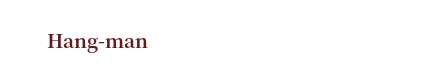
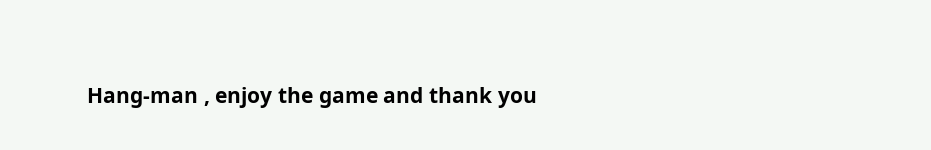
- Hang-man
+ Hang-man , enjoy the game and thank you

